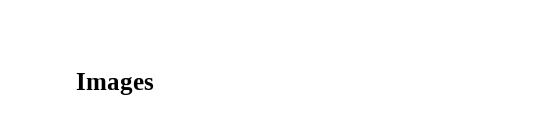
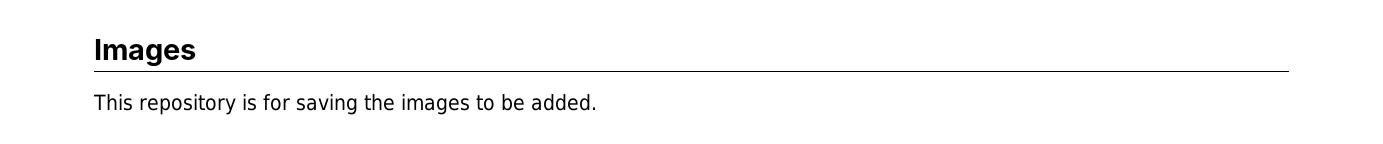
+ This repository is for saving the images to be added.

